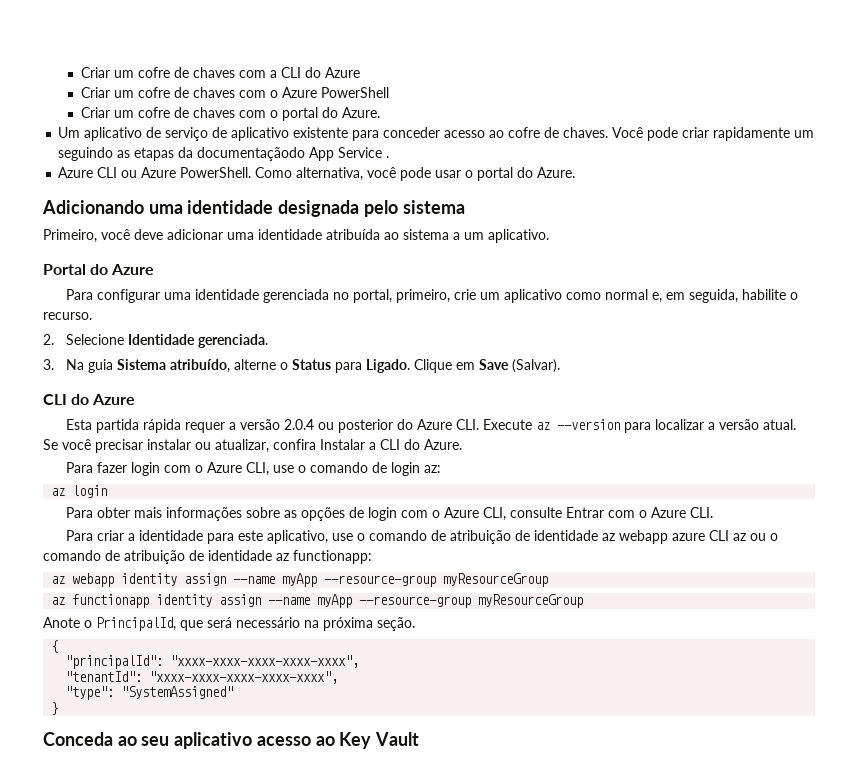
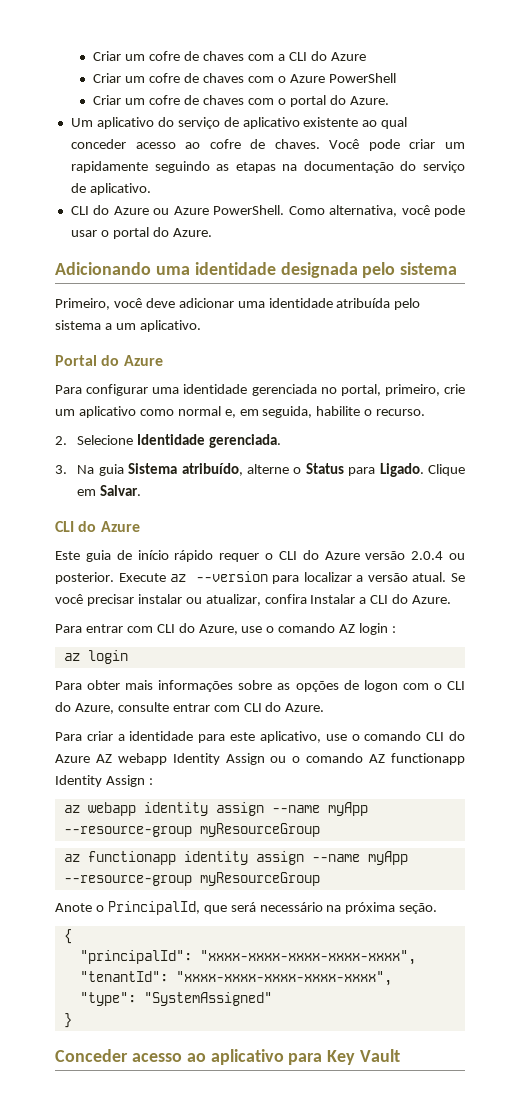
- Um aplicativo de serviço de aplicativo existente para conceder acesso ao cofre de chaves.
+ Um aplicativo do serviço de aplicativo existente ao qual conceder acesso ao cofre de chaves.
- Você pode criar rapidamente um seguindo as etapas da documentaçãodo App Service .
- Azure CLI ou Azure PowerShell.
+ Você pode criar um rapidamente seguindo as etapas na documentação do serviço de aplicativo.
+ CLI do Azure ou Azure PowerShell.
- Primeiro, você deve adicionar uma identidade atribuída ao sistema a um aplicativo.
+ Primeiro, você deve adicionar uma identidade atribuída pelo sistema a um aplicativo.
- Clique em Save (Salvar).
+ Clique em Salvar.
  CLI do Azure
- Esta partida rápida requer a versão 2.0.4 ou posterior do Azure CLI. Execute az --version para localizar a versão atual.
+ Este guia de início rápido requer o CLI do Azure versão 2.0.4 ou posterior. Execute az --version para localizar a versão atual.
- Para fazer login com o Azure CLI, use o comando de login az:
+ Para entrar com CLI do Azure, use o comando AZ login :
- Para obter mais informações sobre as opções de login com o Azure CLI, consulte Entrar com o Azure CLI.
+ Para obter mais informações sobre as opções de logon com o CLI do Azure, consulte entrar com CLI do Azure.
- Para criar a identidade para este aplicativo, use o comando de atribuição de identidade az webapp azure CLI az ou o comando de atribuição de identidade az functionapp:
+ Para criar a identidade para este aplicativo, use o comando CLI do Azure AZ webapp Identity Assign ou o comando AZ functionapp Identity Assign :
- Conceda ao seu aplicativo acesso ao Key Vault
+ Conceder acesso ao aplicativo para Key Vault

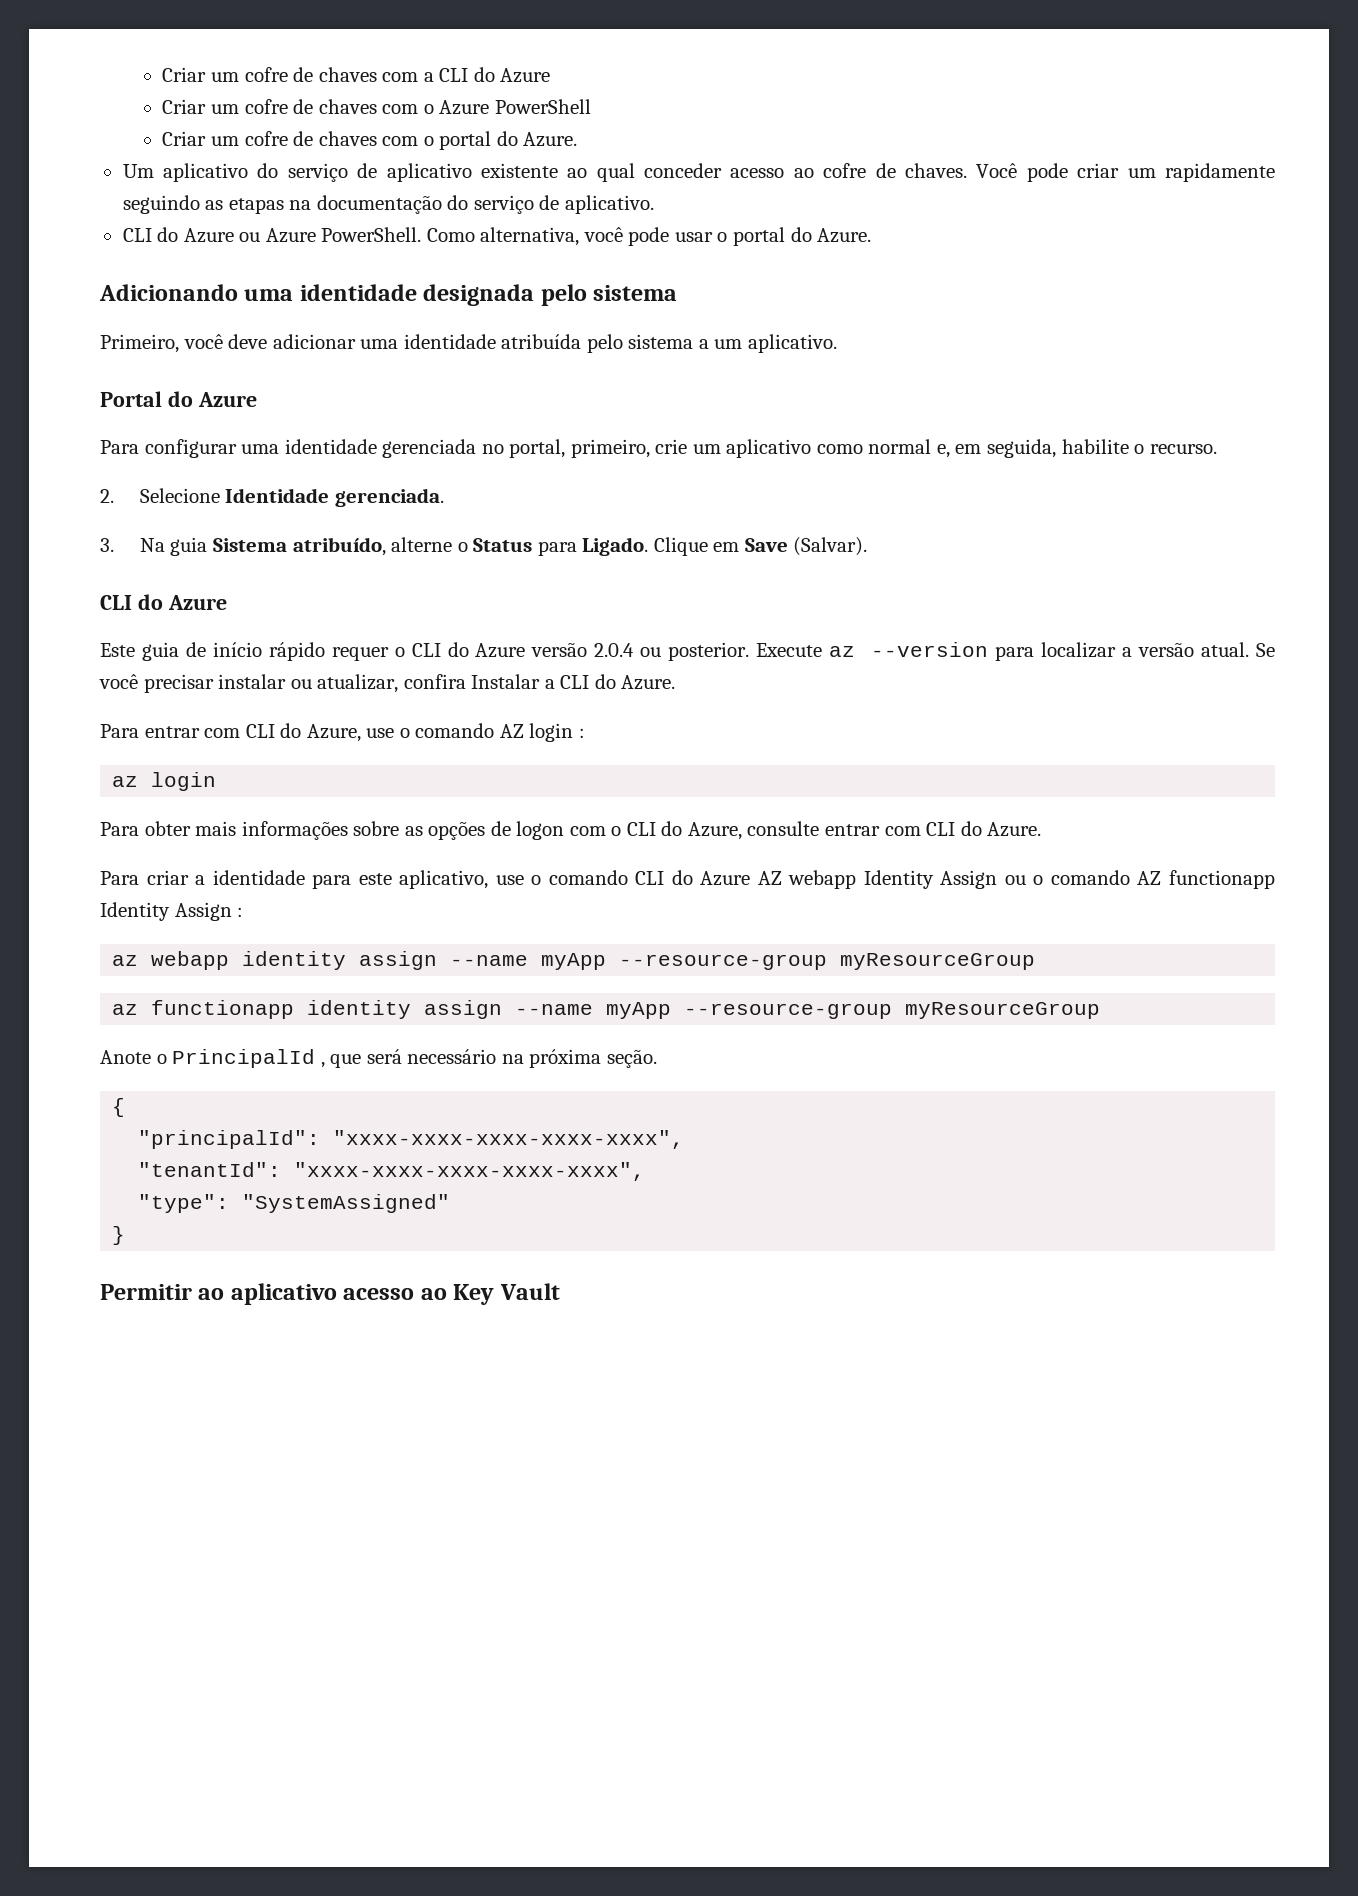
- Clique em Salvar.
+ Clique em Save (Salvar).
- Anote o PrincipalId, que será necessário na próxima seção.
+ Anote o PrincipalId , que será necessário na próxima seção.
- Conceder acesso ao aplicativo para Key Vault
+ Permitir ao aplicativo acesso ao Key Vault

